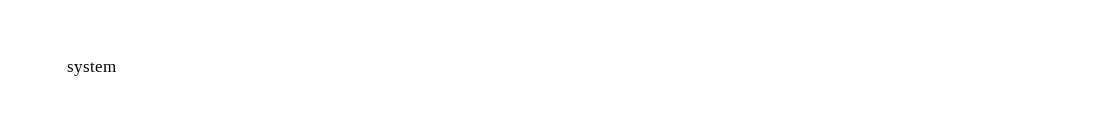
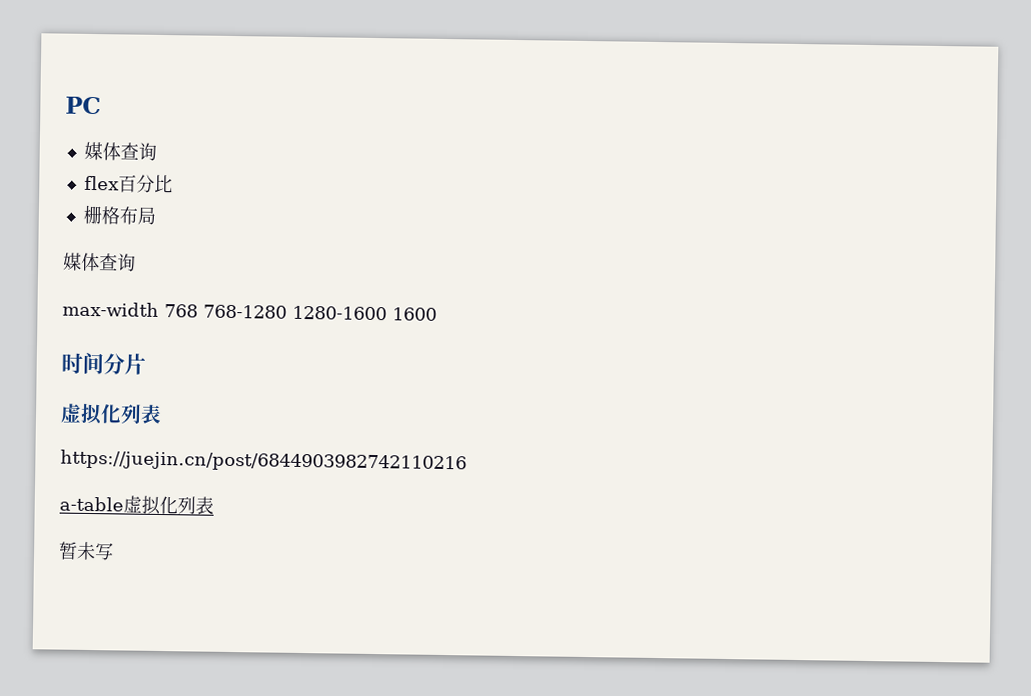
- system
+ PC
+ 媒体查询
+ flex百分比
+ 栅格布局
+ 媒体查询
+ max-width 768 768-1280 1280-1600 1600
+ 时间分片
+ 虚拟化列表
+ https://juejin.cn/post/6844903982742110216
+ a-table虚拟化列表
+ 暂未写

